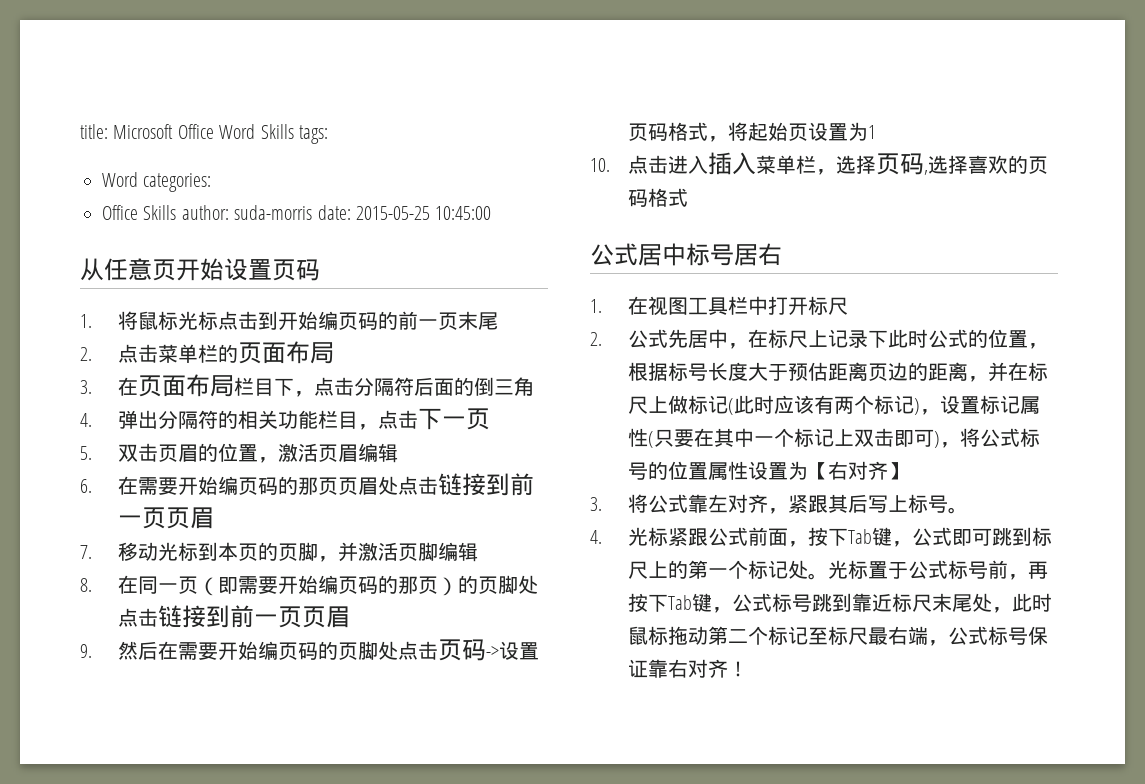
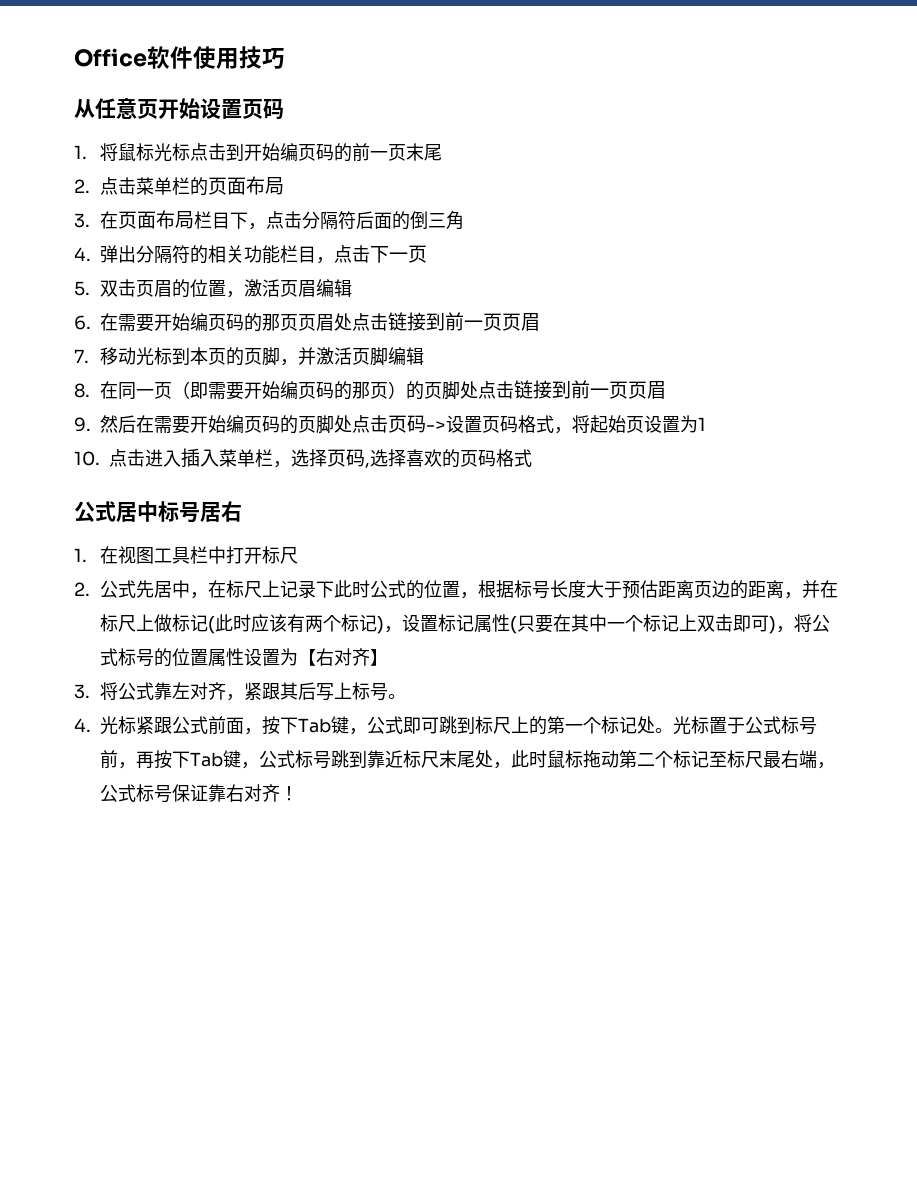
- title: Microsoft Office Word Skills tags:
- Word categories:
- Office Skills author: suda-morris date: 2015-05-25 10:45:00
+ Office软件使用技巧

